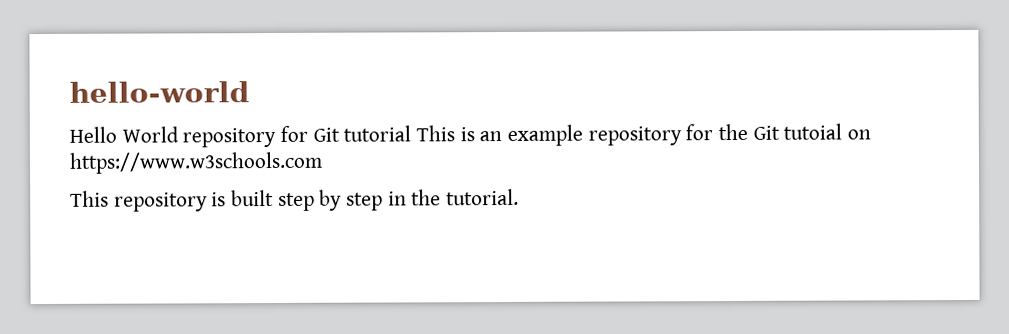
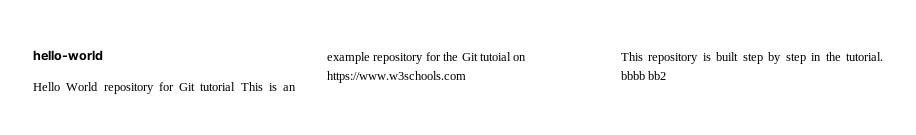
- This repository is built step by step in the tutorial.
+ This repository is built step by step in the tutorial. bbbb bb2

